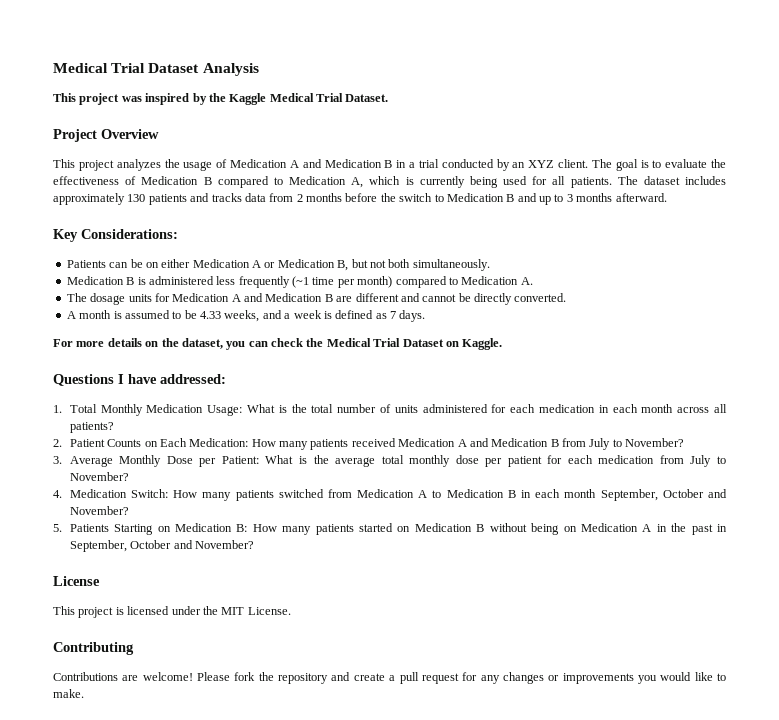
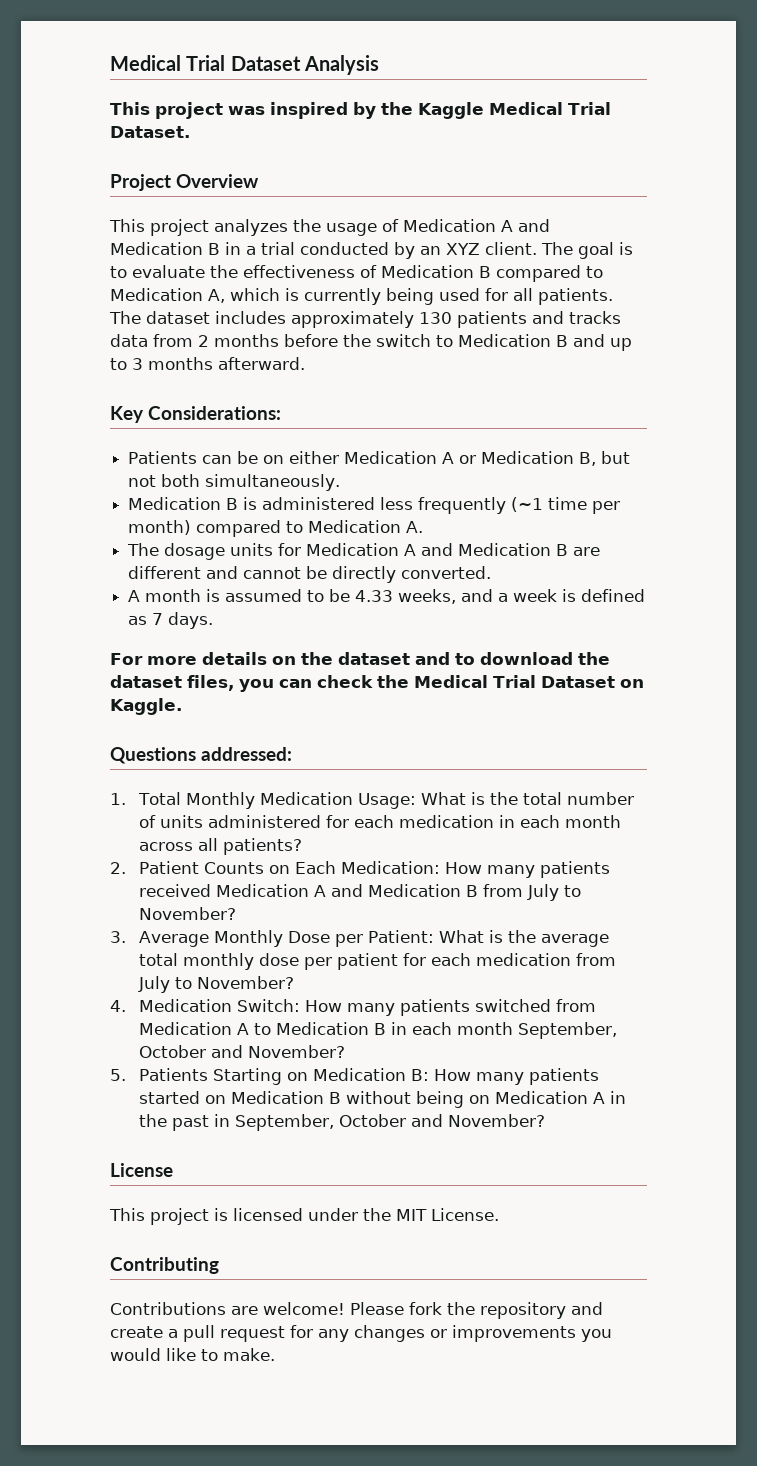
- For more details on the dataset, you can check the Medical Trial Dataset on Kaggle.
+ For more details on the dataset and to download the dataset files, you can check the Medical Trial Dataset on Kaggle.
- Questions I have addressed:
+ Questions addressed:

